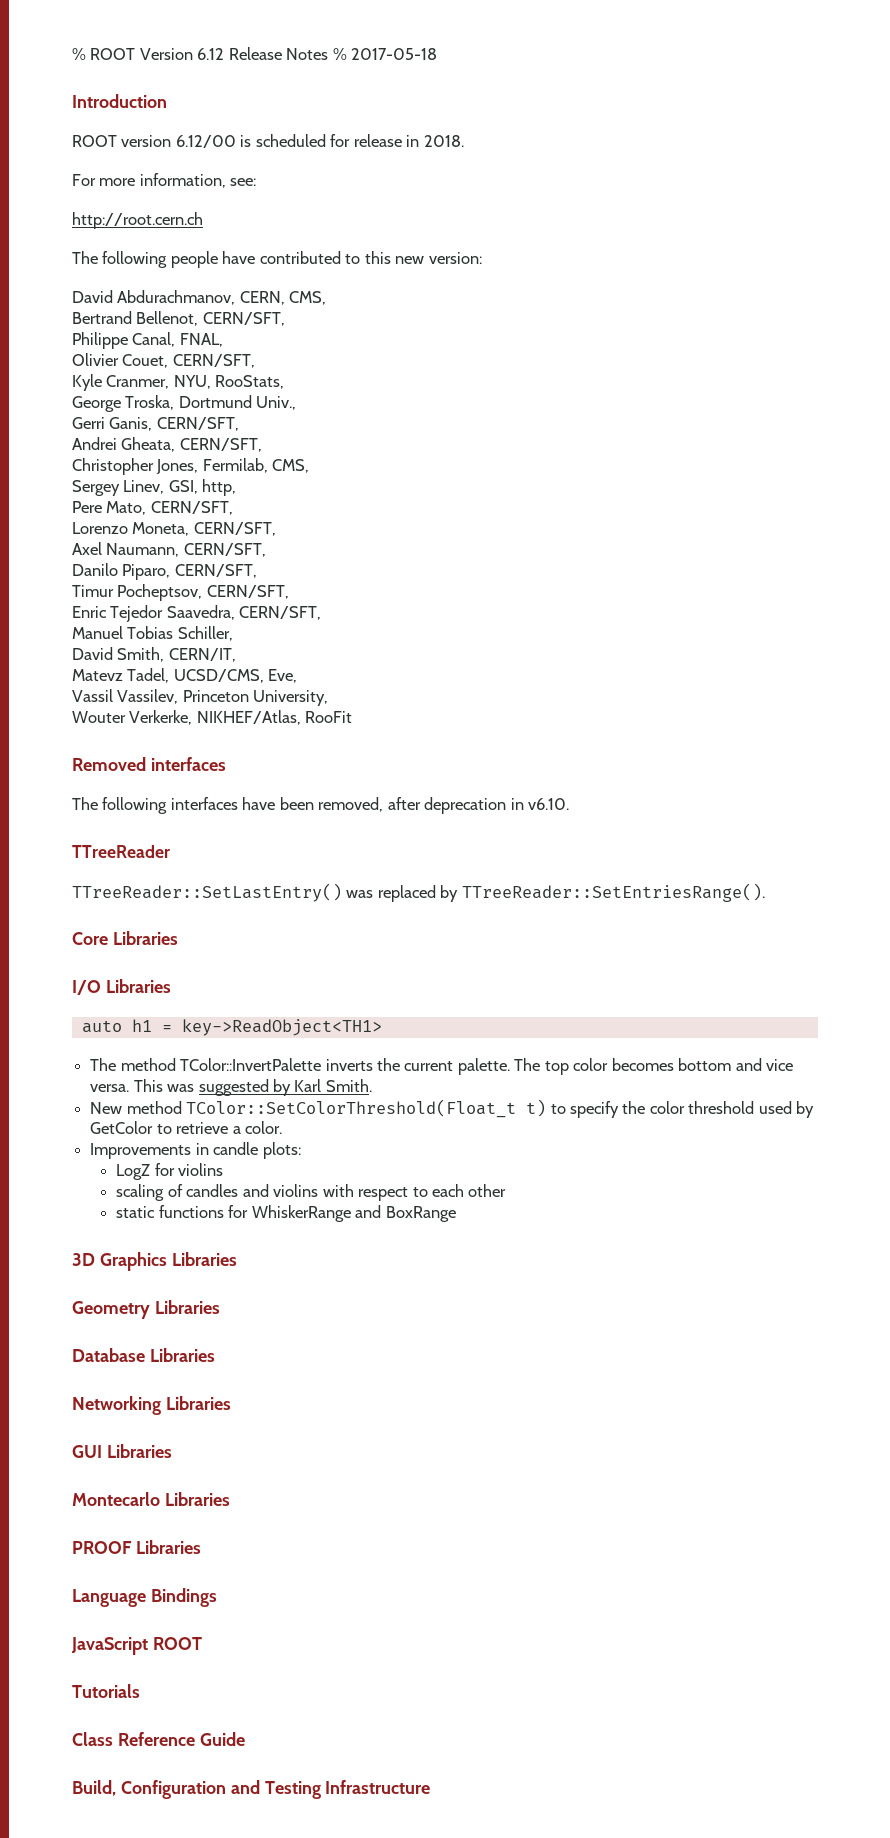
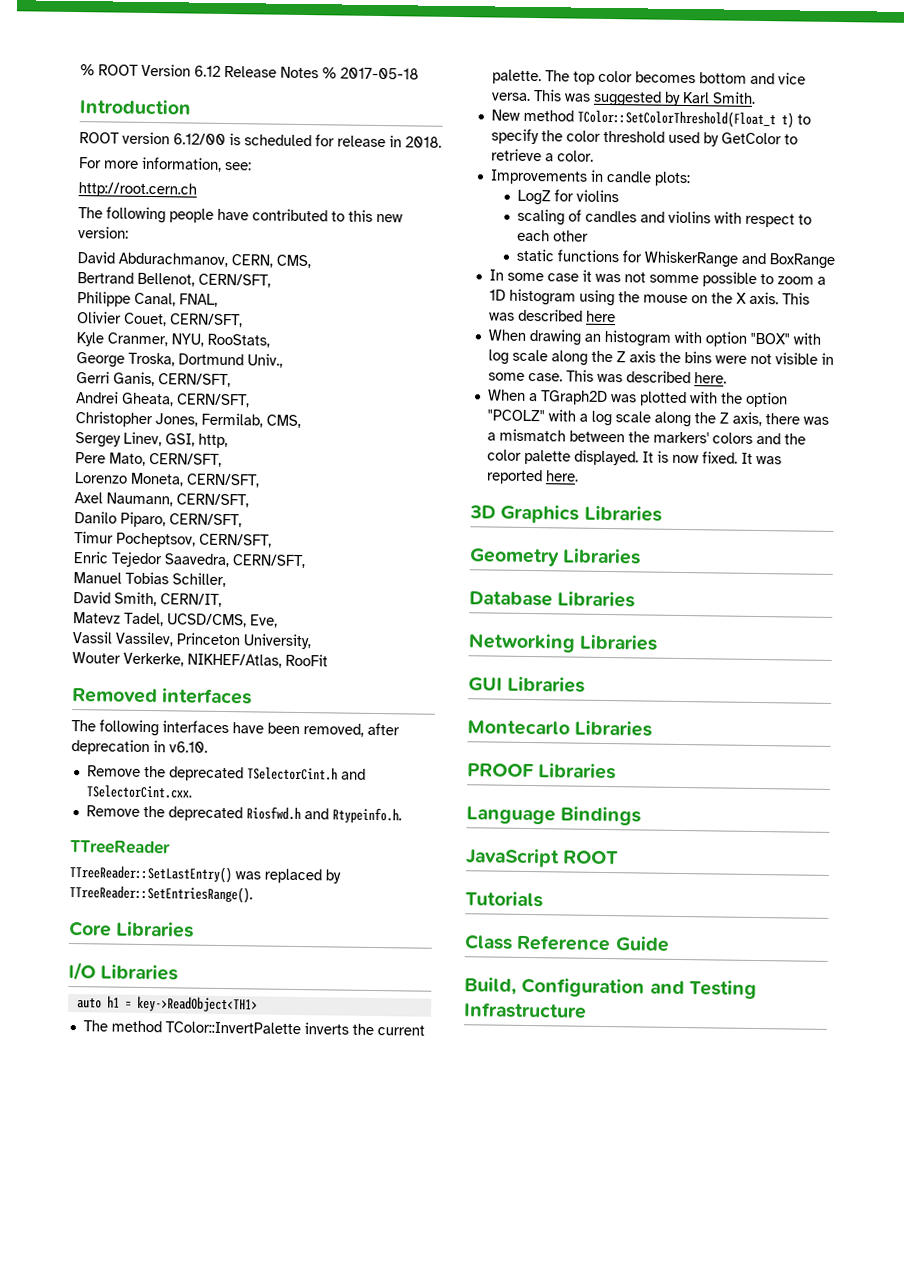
+ Remove the deprecated TSelectorCint.h and TSelectorCint.cxx.
+ Remove the deprecated Riosfwd.h and Rtypeinfo.h.
+ In some case it was not somme possible to zoom a 1D histogram using the mouse on the X axis. This was described here
+ When drawing an histogram with option "BOX" with log scale along the Z axis the bins were not visible in some case. This was described here.
+ When a TGraph2D was plotted with the option "PCOLZ" with a log scale along the Z axis, there was a mismatch between the markers' colors and the color palette displayed. It is now fixed. It was reported here.

